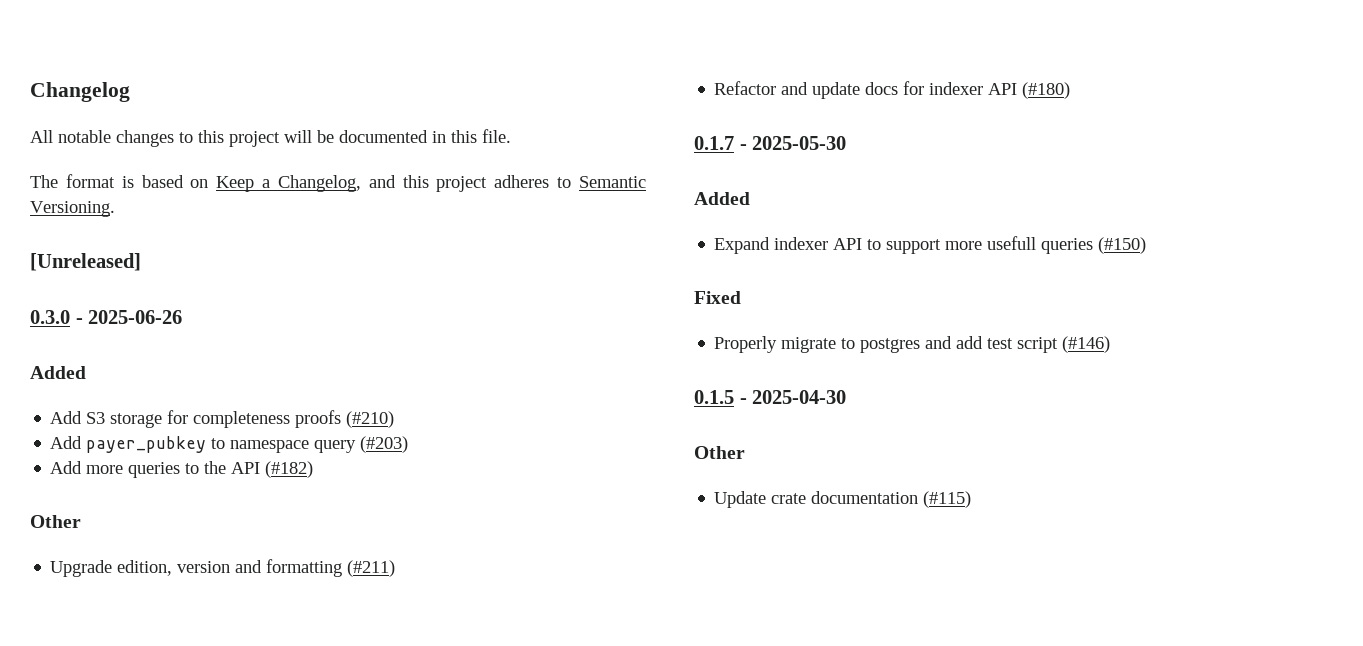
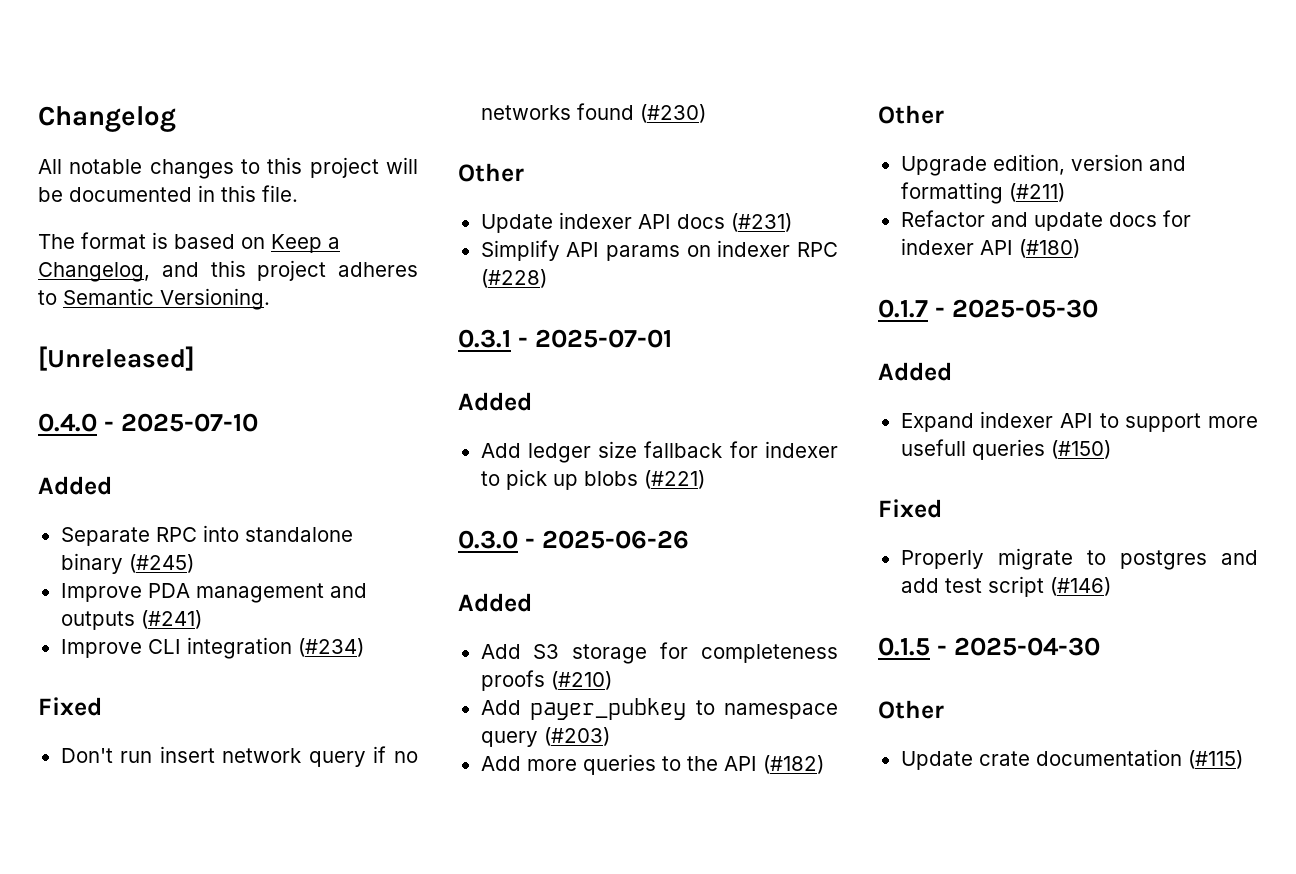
+ 0.4.0 - 2025-07-10
+ Added
+ Separate RPC into standalone binary (#245)
+ Improve PDA management and outputs (#241)
+ Improve CLI integration (#234)
+ Fixed
+ Don't run insert network query if no networks found (#230)
+ Other
+ Update indexer API docs (#231)
+ Simplify API params on indexer RPC (#228)
+ 0.3.1 - 2025-07-01
+ Added
+ Add ledger size fallback for indexer to pick up blobs (#221)

